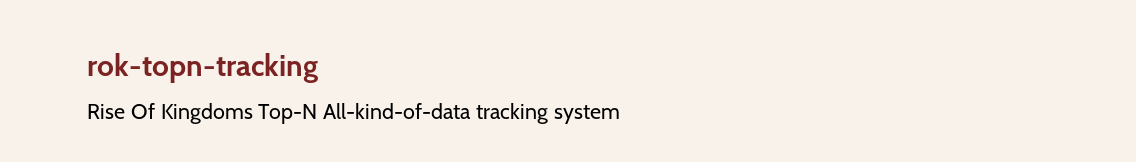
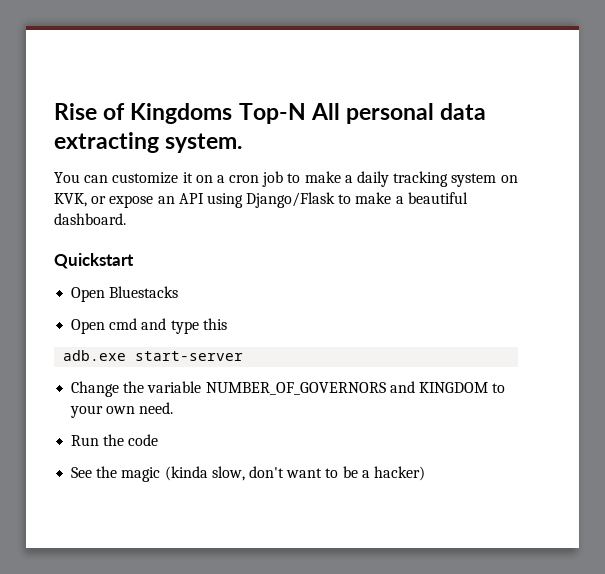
- rok-topn-tracking
- Rise Of Kingdoms Top-N All-kind-of-data tracking system
+ Rise of Kingdoms Top-N All personal data extracting system.
+ You can customize it on a cron job to make a daily tracking system on KVK, or expose an API using Django/Flask to make a beautiful dashboard.
+ Quickstart
+ Open Bluestacks
+ Open cmd and type this
+ adb.exe start-server
+ Change the variable NUMBER_OF_GOVERNORS and KINGDOM to your own need.
+ Run the code
+ See the magic (kinda slow, don't want to be a hacker)

